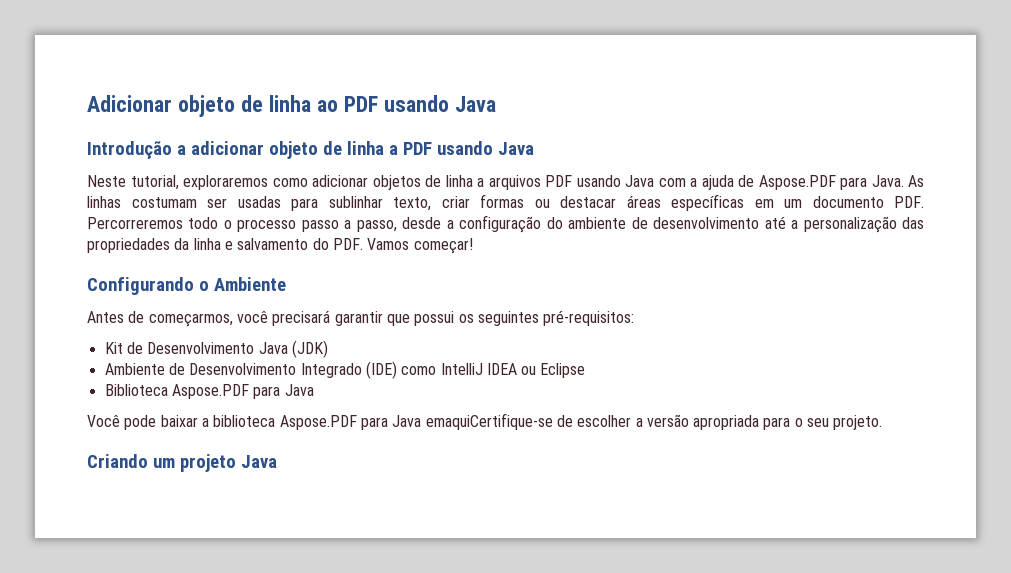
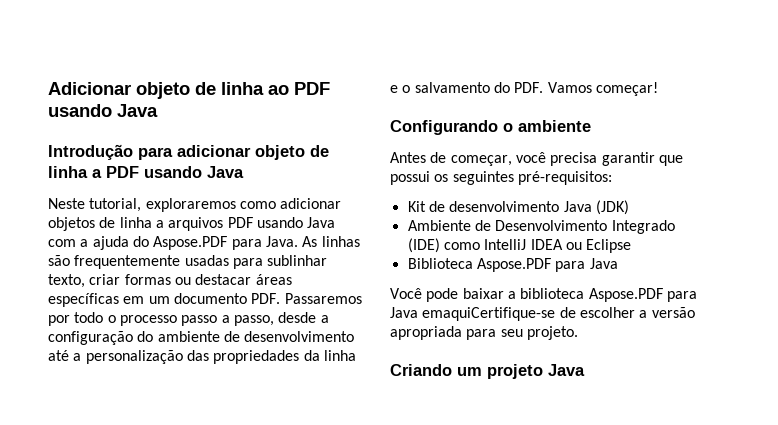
- Introdução a adicionar objeto de linha a PDF usando Java
+ Introdução para adicionar objeto de linha a PDF usando Java
- Neste tutorial, exploraremos como adicionar objetos de linha a arquivos PDF usando Java com a ajuda de Aspose.PDF para Java.
+ Neste tutorial, exploraremos como adicionar objetos de linha a arquivos PDF usando Java com a ajuda do Aspose.PDF para Java.
- As linhas costumam ser usadas para sublinhar texto, criar formas ou destacar áreas específicas em um documento PDF. Percorreremos todo o processo passo a passo, desde a configuração do ambiente de desenvolvimento até a personalização das propriedades da linha e salvamento do PDF. Vamos começar!
+ As linhas são frequentemente usadas para sublinhar texto, criar formas ou destacar áreas específicas em um documento PDF. Passaremos por todo o processo passo a passo, desde a configuração do ambiente de desenvolvimento até a personalização das propriedades da linha e o salvamento do PDF. Vamos começar!
- Configurando o Ambiente
+ Configurando o ambiente
- Antes de começarmos, você precisará garantir que possui os seguintes pré-requisitos:
+ Antes de começar, você precisa garantir que possui os seguintes pré-requisitos:
- Kit de Desenvolvimento Java (JDK)
+ Kit de desenvolvimento Java (JDK)
- Você pode baixar a biblioteca Aspose.PDF para Java emaquiCertifique-se de escolher a versão apropriada para o seu projeto.
+ Você pode baixar a biblioteca Aspose.PDF para Java emaquiCertifique-se de escolher a versão apropriada para seu projeto.

